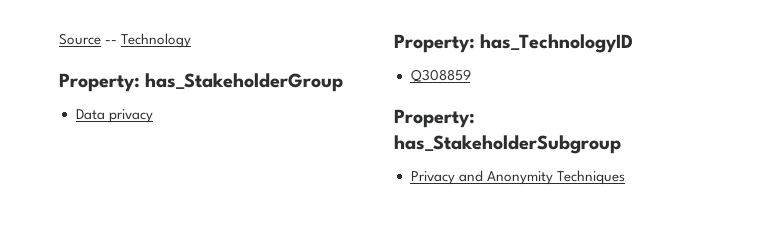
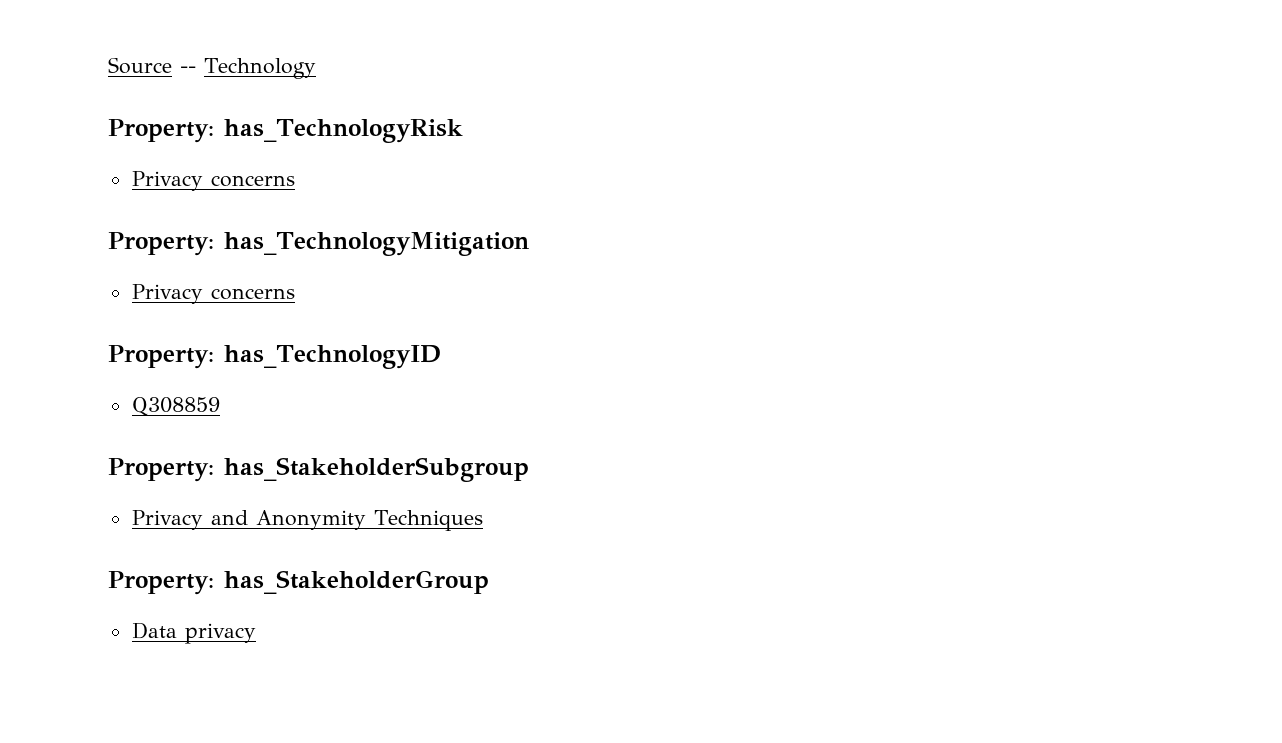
- Property: has_StakeholderGroup
- Data privacy
+ Property: has_TechnologyRisk
+ Privacy concerns
+ Property: has_TechnologyMitigation
+ Privacy concerns
+ Property: has_StakeholderGroup
+ Data privacy

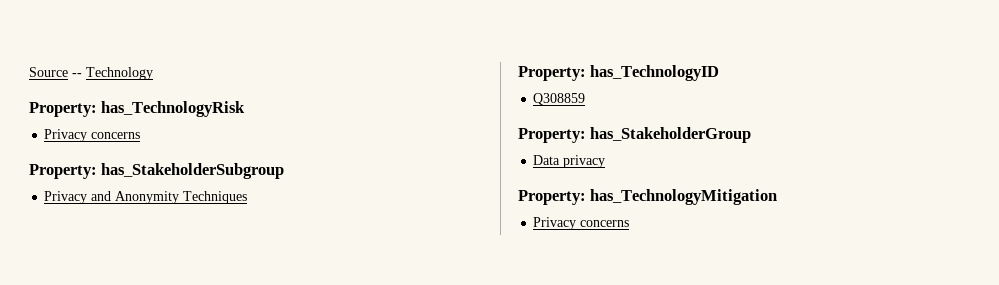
- Property: has_TechnologyMitigation
- Privacy concerns
- Property: has_TechnologyID
- Q308859
+ Property: has_TechnologyID
+ Q308859
+ Property: has_TechnologyMitigation
+ Privacy concerns

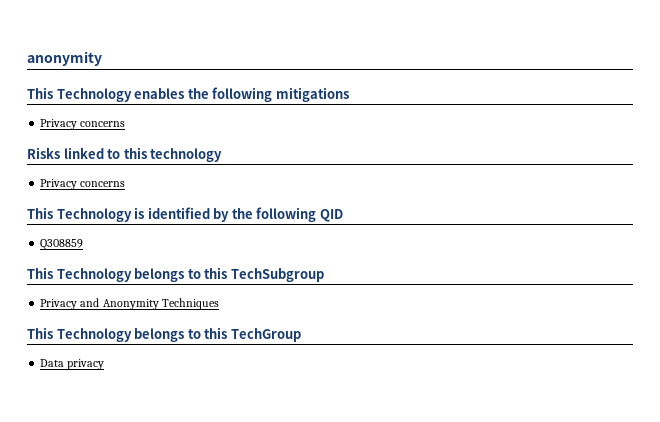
- Source -- Technology
- Property: has_TechnologyRisk
+ anonymity
+ This Technology enables the following mitigations
  Privacy concerns
- Property: has_StakeholderSubgroup
+ Risks linked to this technology
+ Privacy concerns
+ This Technology is identified by the following QID
+ Q308859
+ This Technology belongs to this TechSubgroup
  Privacy and Anonymity Techniques
- Property: has_TechnologyID
- Q308859
- Property: has_StakeholderGroup
+ This Technology belongs to this TechGroup
  Data privacy
- Property: has_TechnologyMitigation
- Privacy concerns

